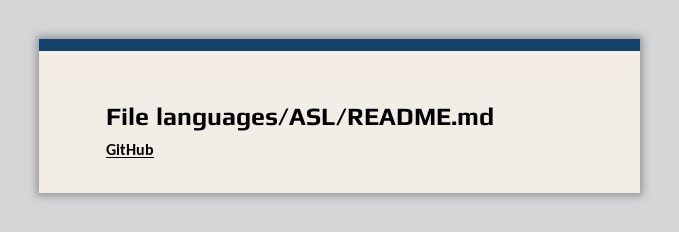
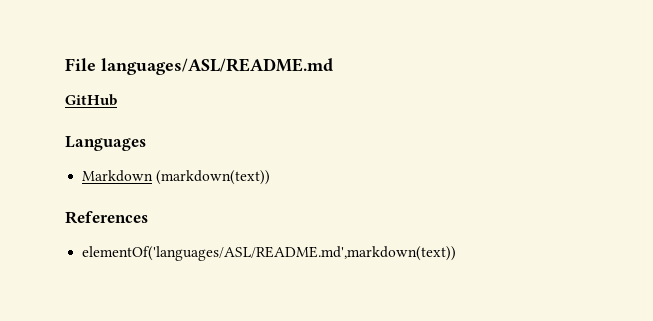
+ Languages
+ Markdown (markdown(text))
+ References
+ elementOf('languages/ASL/README.md',markdown(text))

